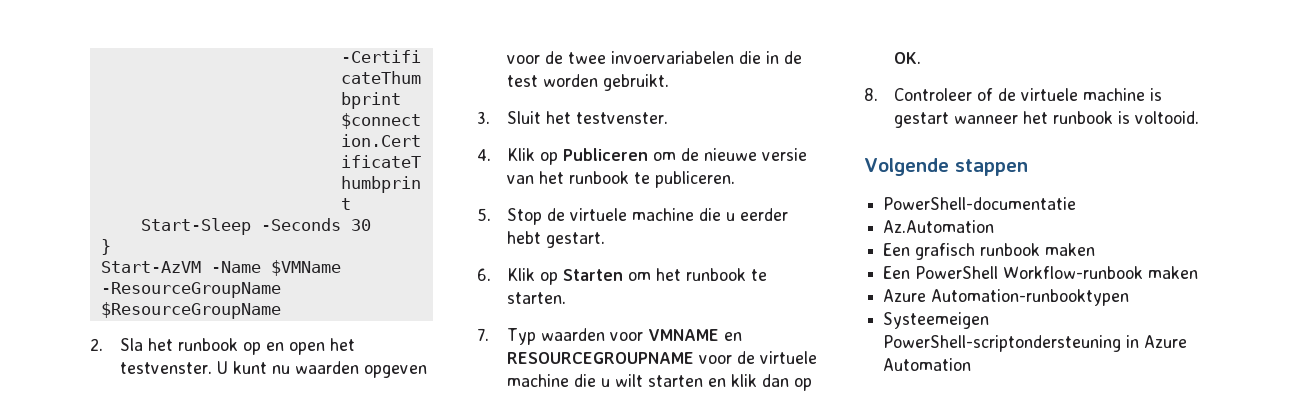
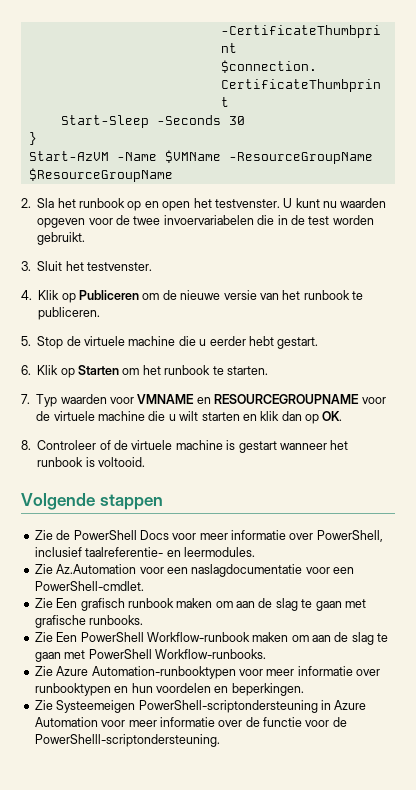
- PowerShell-documentatie
- Az.Automation
- Een grafisch runbook maken
- Een PowerShell Workflow-runbook maken
- Azure Automation-runbooktypen
- Systeemeigen PowerShell-scriptondersteuning in Azure Automation
+ Zie de PowerShell Docs voor meer informatie over PowerShell, inclusief taalreferentie- en leermodules.
+ Zie Az.Automation voor een naslagdocumentatie voor een PowerShell-cmdlet.
+ Zie Een grafisch runbook maken om aan de slag te gaan met grafische runbooks.
+ Zie Een PowerShell Workflow-runbook maken om aan de slag te gaan met PowerShell Workflow-runbooks.
+ Zie Azure Automation-runbooktypen voor meer informatie over runbooktypen en hun voordelen en beperkingen.
+ Zie Systeemeigen PowerShell-scriptondersteuning in Azure Automation voor meer informatie over de functie voor de PowerShelll-scriptondersteuning.

